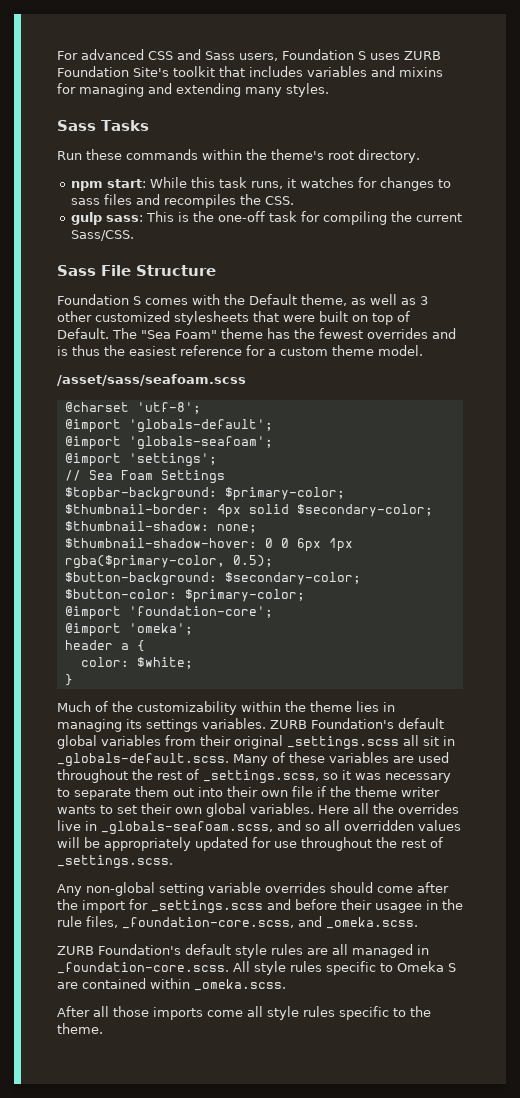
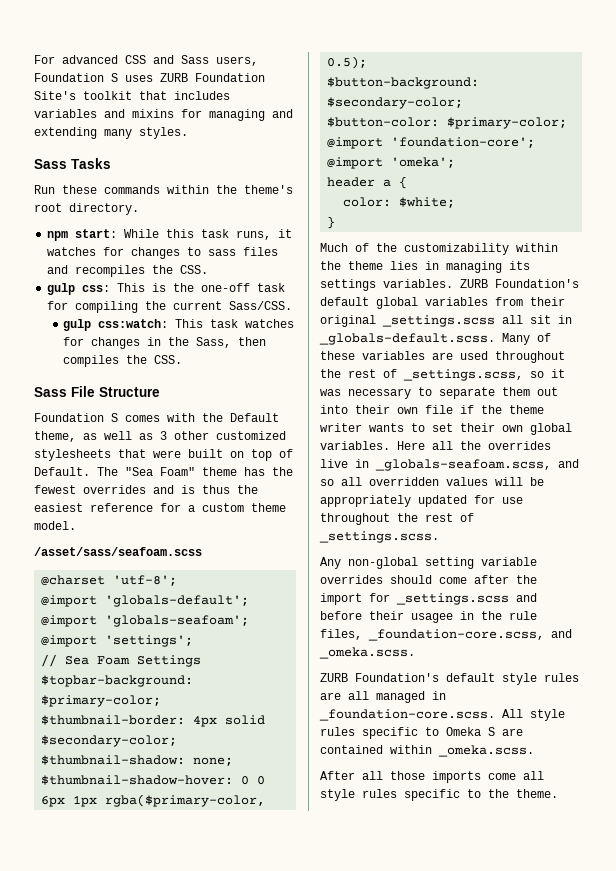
- gulp sass: This is the one-off task for compiling the current Sass/CSS.
+ gulp css: This is the one-off task for compiling the current Sass/CSS.
+ gulp css:watch: This task watches for changes in the Sass, then compiles the CSS.

